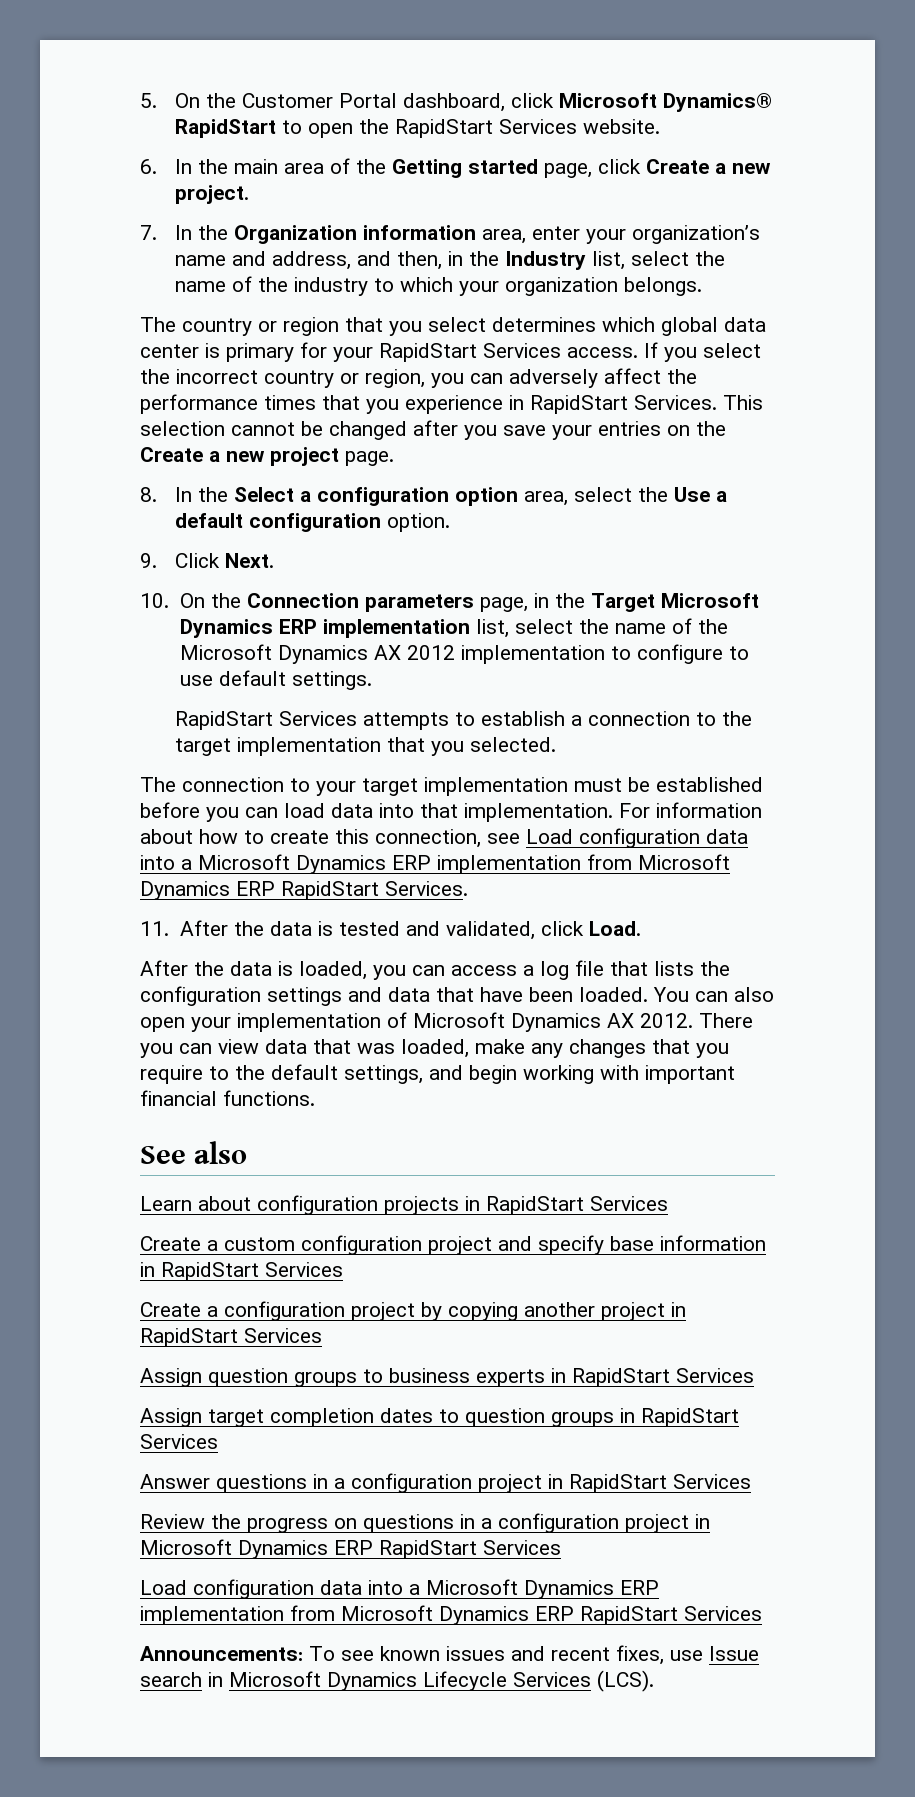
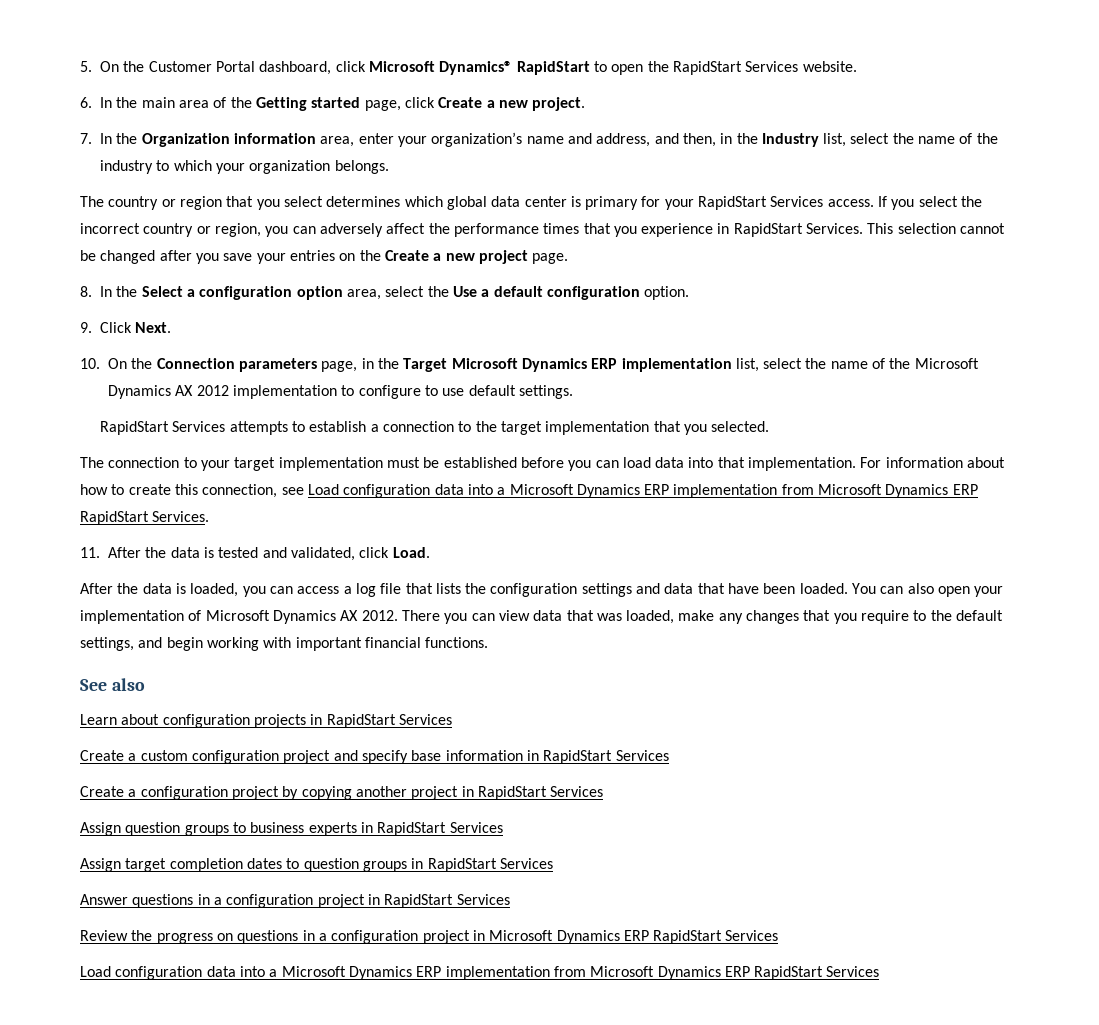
- Announcements: To see known issues and recent fixes, use Issue search in Microsoft Dynamics Lifecycle Services (LCS).

